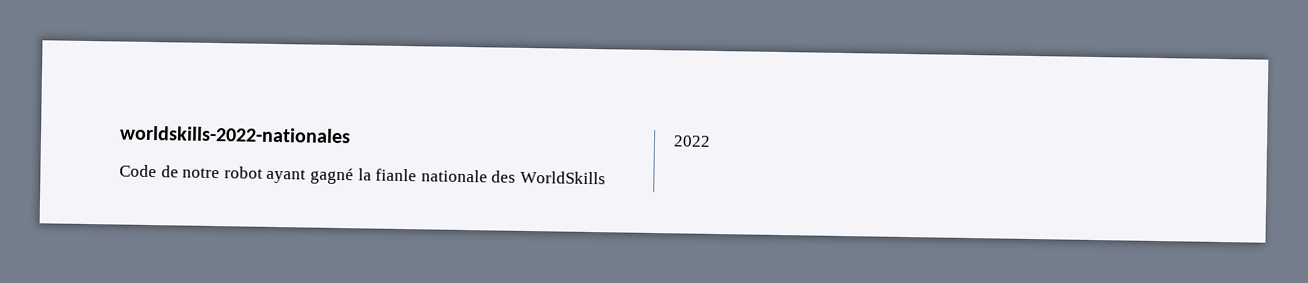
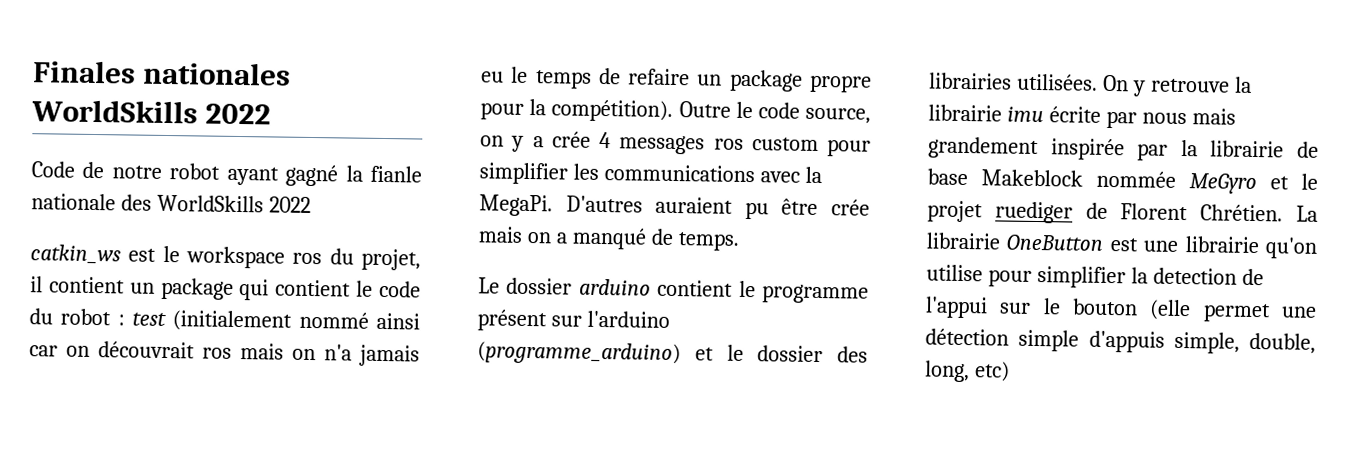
- worldskills-2022-nationales
+ Finales nationales WorldSkills 2022
+ catkin_ws est le workspace ros du projet, il contient un package qui contient le code du robot : test (initialement nommé ainsi car on découvrait ros mais on n'a jamais eu le temps de refaire un package propre pour la compétition). Outre le code source, on y a crée 4 messages ros custom pour simplifier les communications avec la MegaPi. D'autres auraient pu être crée mais on a manqué de temps.
+ Le dossier arduino contient le programme présent sur l'arduino (programme_arduino) et le dossier des librairies utilisées. On y retrouve la librairie imu écrite par nous mais grandement inspirée par la librairie de base Makeblock nommée MeGyro et le projet ruediger de Florent Chrétien. La librairie OneButton est une librairie qu'on utilise pour simplifier la detection de l'appui sur le bouton (elle permet une détection simple d'appuis simple, double, long, etc)

